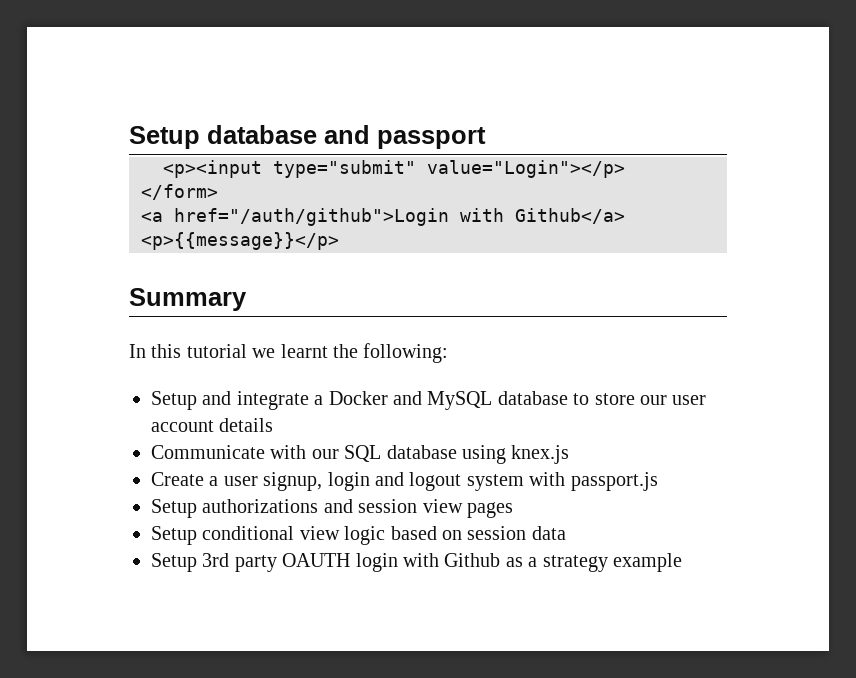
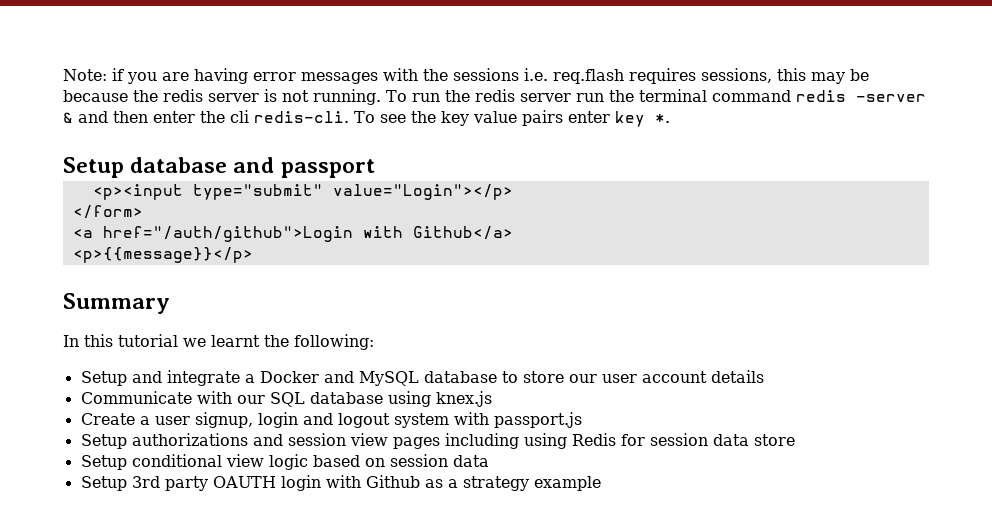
+ Note: if you are having error messages with the sessions i.e. req.flash requires sessions, this may be because the redis server is not running. To run the redis server run the terminal command redis -server & and then enter the cli redis-cli. To see the key value pairs enter key *.
- Setup authorizations and session view pages
+ Setup authorizations and session view pages including using Redis for session data store

